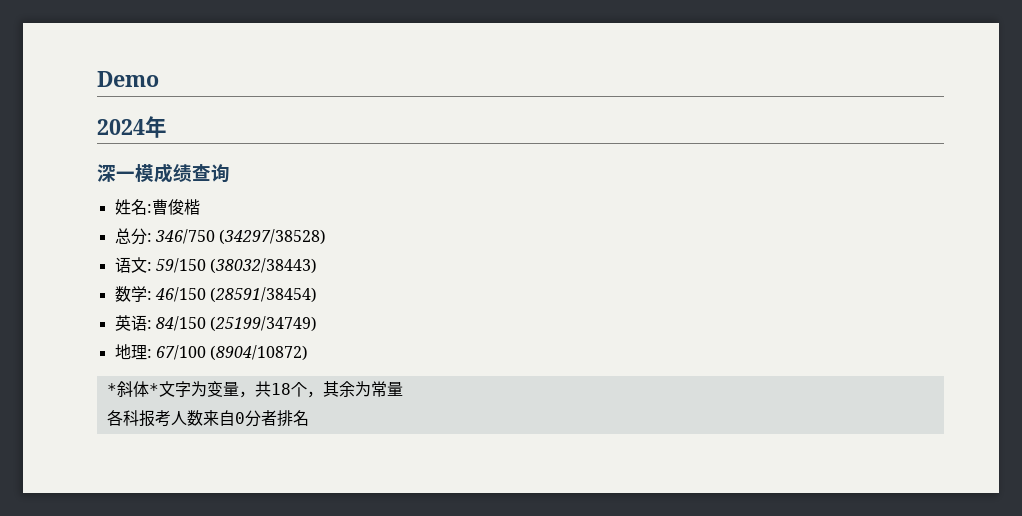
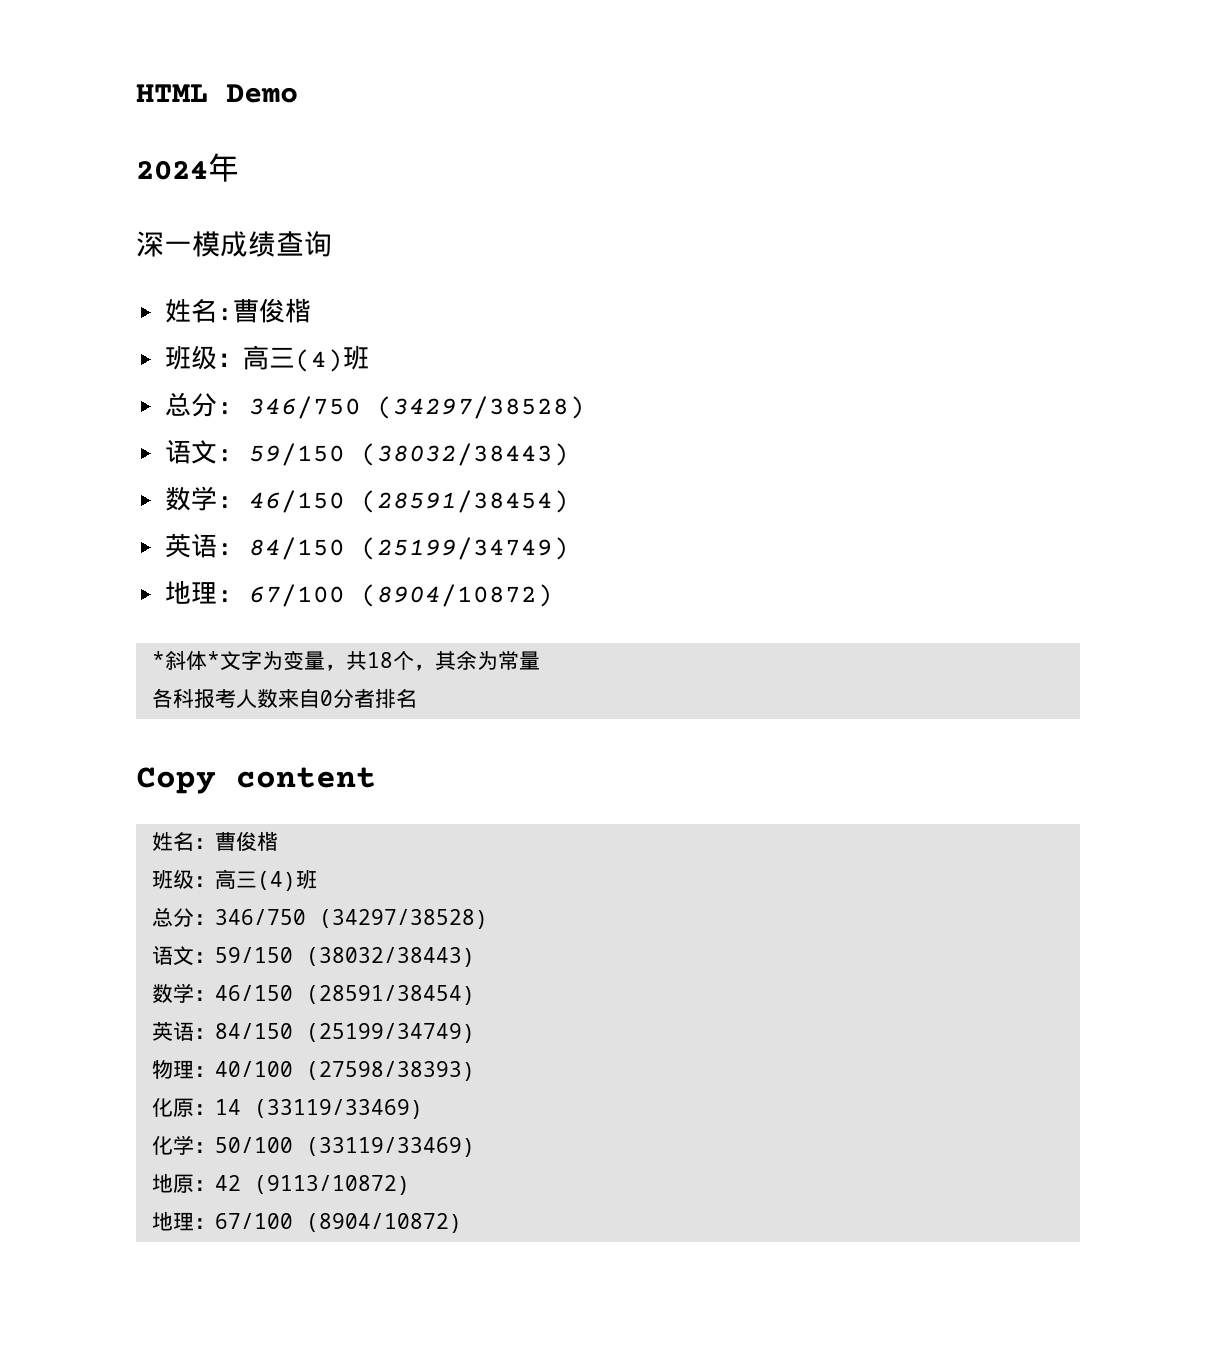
- Demo
+ HTML Demo
  深一模成绩查询
  姓名:曹俊楷
+ 班级：高三(4)班
+ Copy content
+ 姓名：曹俊楷
+ 班级：高三(4)班
+ 总分：346/750 (34297/38528)
+ 语文：59/150 (38032/38443)
+ 数学：46/150 (28591/38454)
+ 英语：84/150 (25199/34749)
+ 物理：40/100 (27598/38393)
+ 化原：14 (33119/33469)
+ 化学：50/100 (33119/33469)
+ 地原：42 (9113/10872)
+ 地理：67/100 (8904/10872)

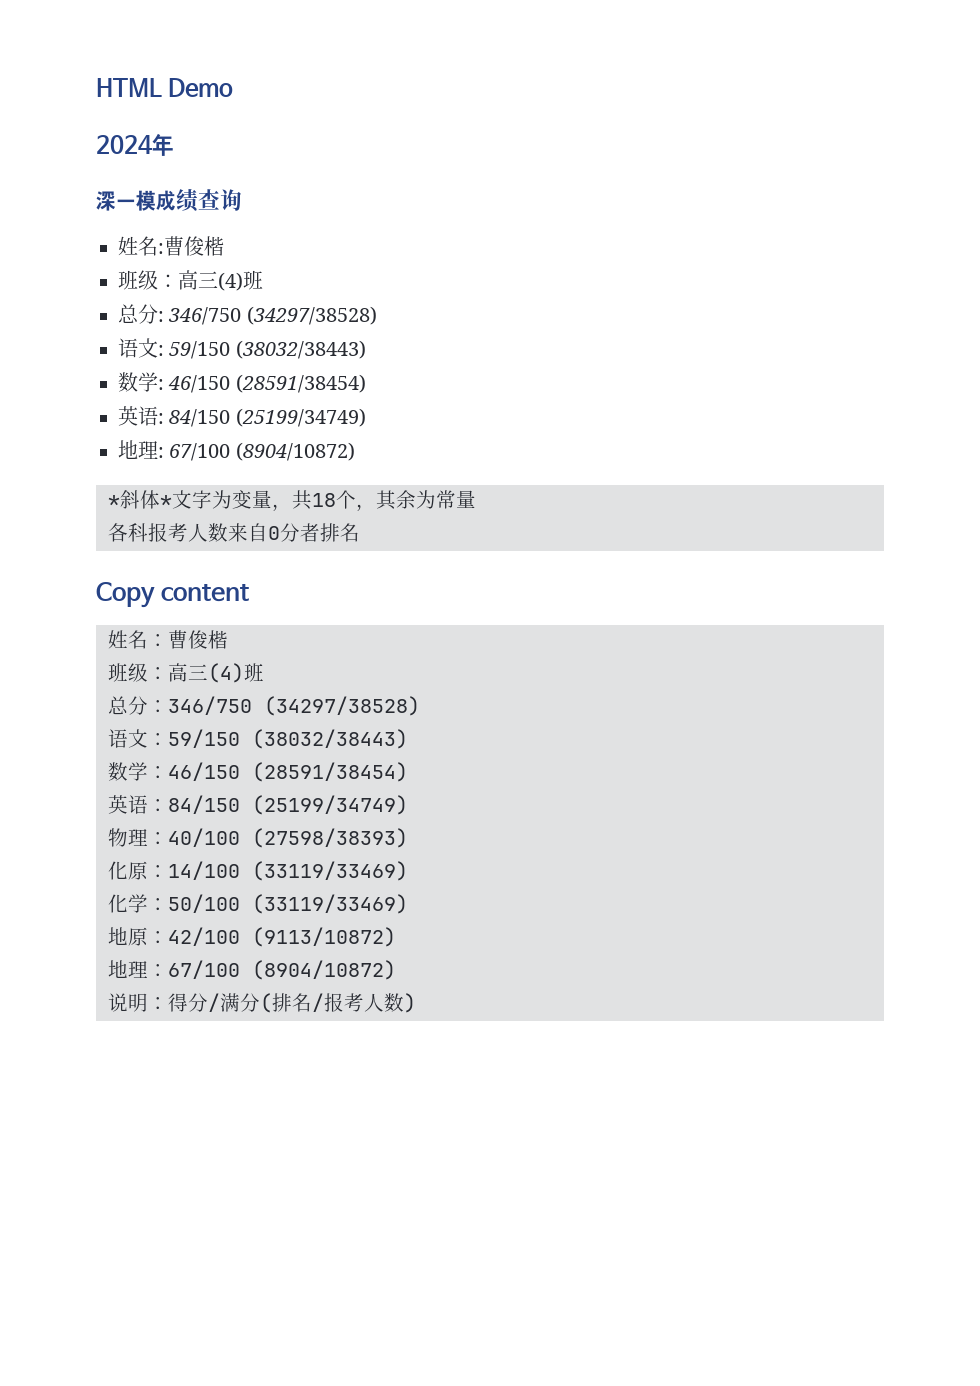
- 化原：14 (33119/33469)
+ 化原：14/100 (33119/33469)
- 地原：42 (9113/10872)
+ 地原：42/100 (9113/10872)
+ 说明：得分/满分(排名/报考人数)

